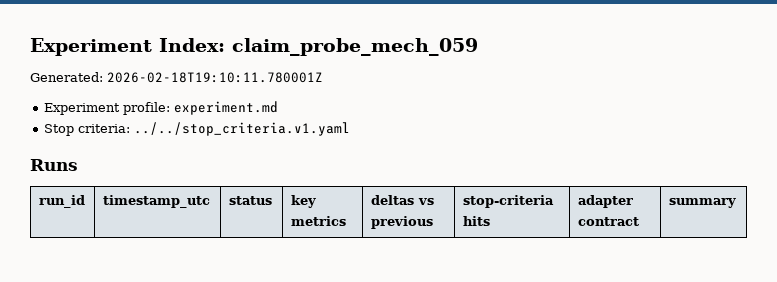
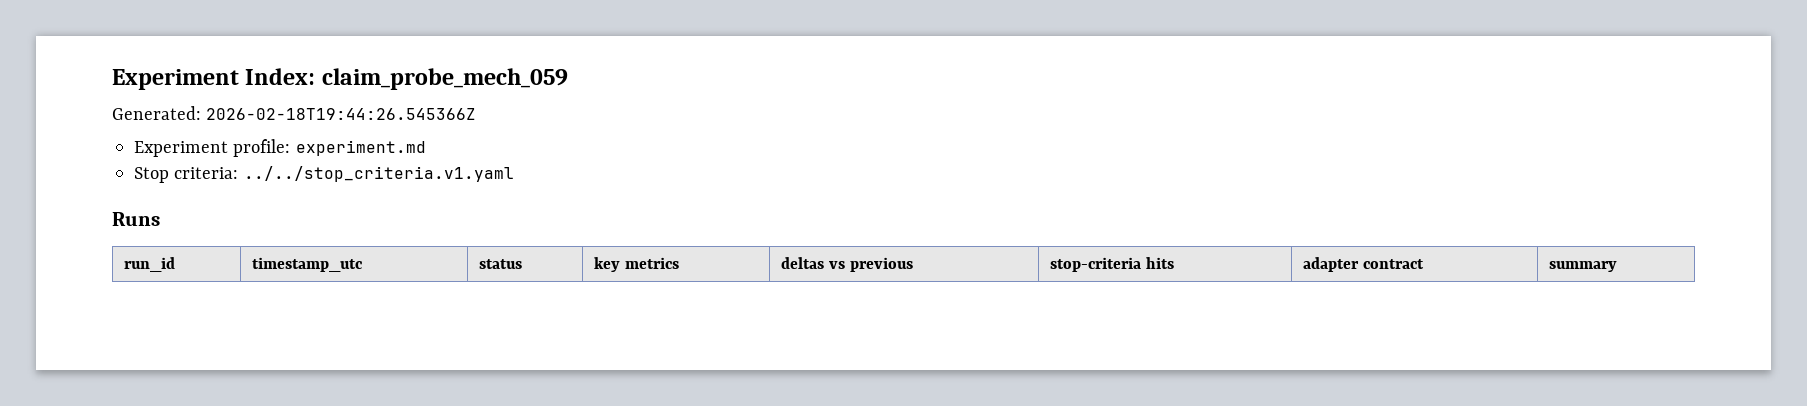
- Generated: 2026-02-18T19:10:11.780001Z
+ Generated: 2026-02-18T19:44:26.545366Z

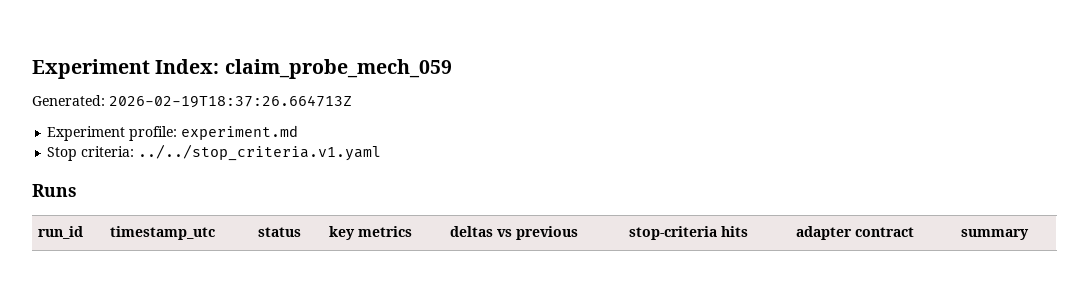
- Generated: 2026-02-18T19:44:26.545366Z
+ Generated: 2026-02-19T18:37:26.664713Z

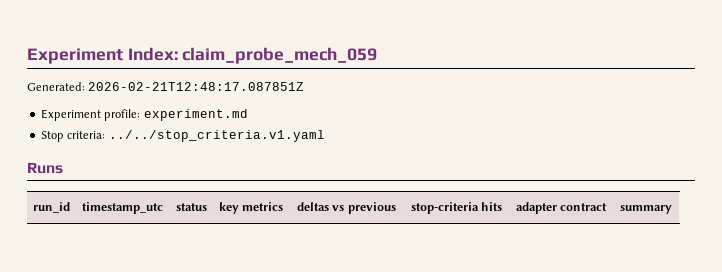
- Generated: 2026-02-19T18:37:26.664713Z
+ Generated: 2026-02-21T12:48:17.087851Z

